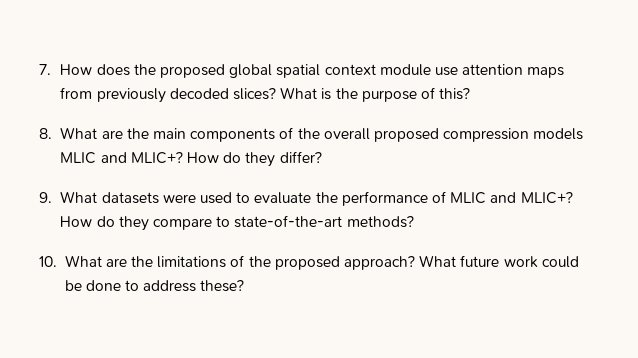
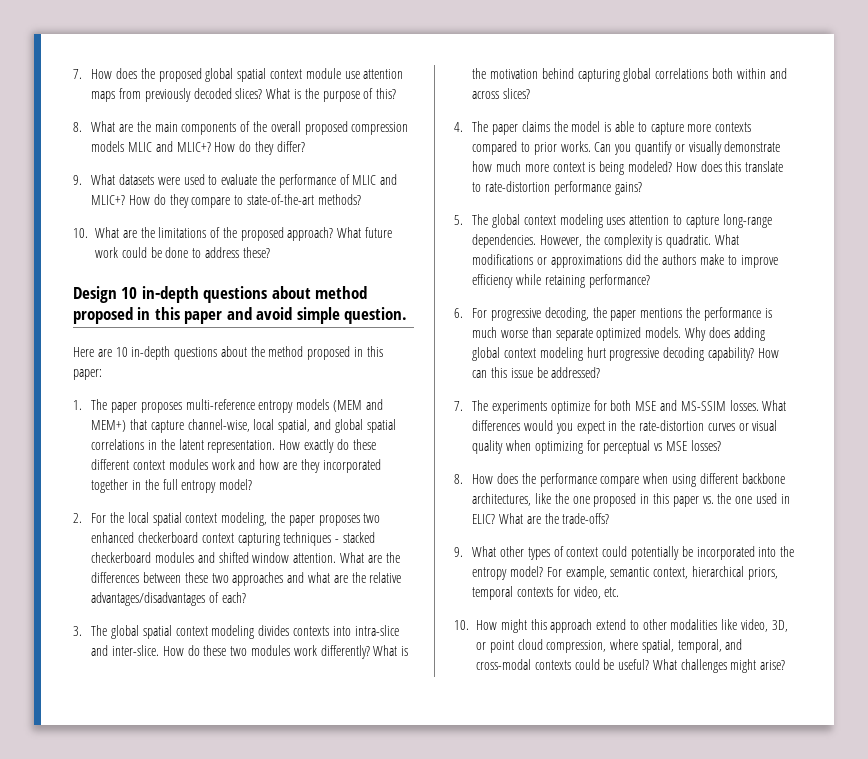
+ Design 10 in-depth questions about method proposed in this paper and avoid simple question.
+ Here are 10 in-depth questions about the method proposed in this paper:
+ 1. The paper proposes multi-reference entropy models (MEM and MEM+) that capture channel-wise, local spatial, and global spatial correlations in the latent representation. How exactly do these different context modules work and how are they incorporated together in the full entropy model?
+ 2. For the local spatial context modeling, the paper proposes two enhanced checkerboard context capturing techniques - stacked checkerboard modules and shifted window attention. What are the differences between these two approaches and what are the relative advantages/disadvantages of each?
+ 3. The global spatial context modeling divides contexts into intra-slice and inter-slice. How do these two modules work differently? What is the motivation behind capturing global correlations both within and across slices?
+ 4. The paper claims the model is able to capture more contexts compared to prior works. Can you quantify or visually demonstrate how much more context is being modeled? How does this translate to rate-distortion performance gains?
+ 5. The global context modeling uses attention to capture long-range dependencies. However, the complexity is quadratic. What modifications or approximations did the authors make to improve efficiency while retaining performance?
+ 6. For progressive decoding, the paper mentions the performance is much worse than separate optimized models. Why does adding global context modeling hurt progressive decoding capability? How can this issue be addressed?
+ 7. The experiments optimize for both MSE and MS-SSIM losses. What differences would you expect in the rate-distortion curves or visual quality when optimizing for perceptual vs MSE losses?
+ 8. How does the performance compare when using different backbone architectures, like the one proposed in this paper vs. the one used in ELIC? What are the trade-offs?
+ 9. What other types of context could potentially be incorporated into the entropy model? For example, semantic context, hierarchical priors, temporal contexts for video, etc.
+ 10. How might this approach extend to other modalities like video, 3D, or point cloud compression, where spatial, temporal, and cross-modal contexts could be useful? What challenges might arise?

